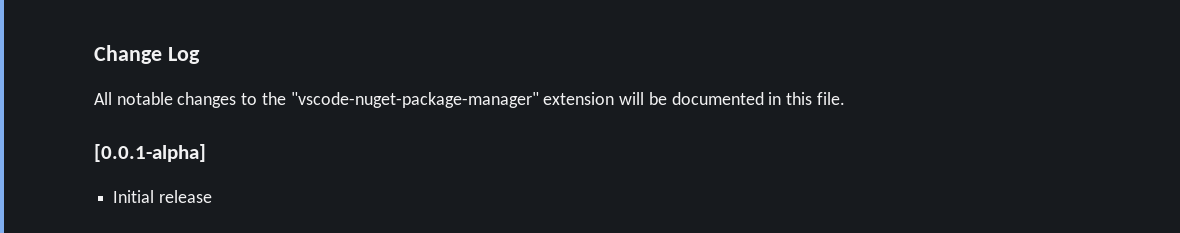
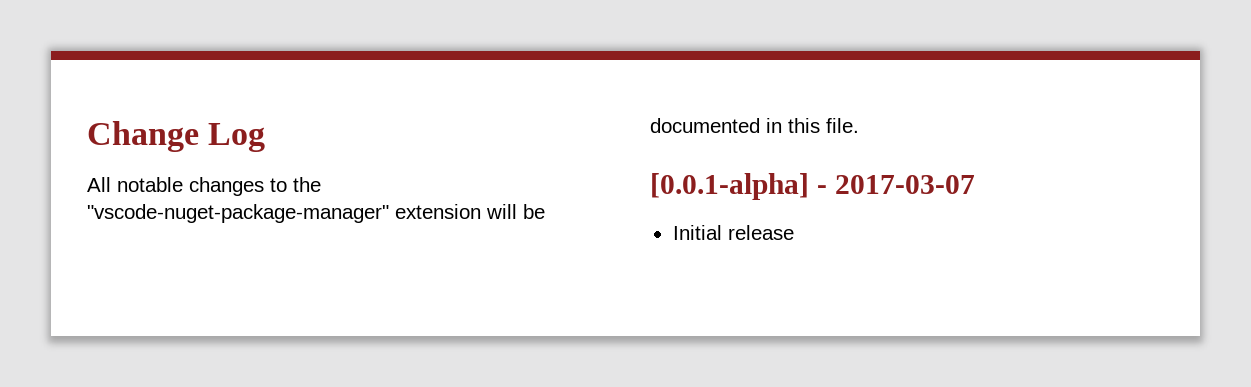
- [0.0.1-alpha]
+ [0.0.1-alpha] - 2017-03-07

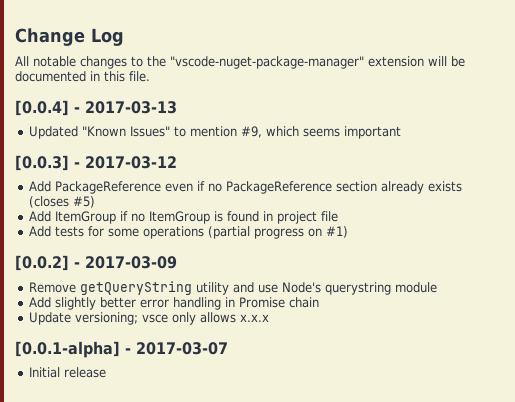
+ [0.0.4] - 2017-03-13
+ Updated "Known Issues" to mention #9, which seems important
+ [0.0.3] - 2017-03-12
+ Add PackageReference even if no PackageReference section already exists (closes #5)
+ Add ItemGroup if no ItemGroup is found in project file
+ Add tests for some operations (partial progress on #1)
+ [0.0.2] - 2017-03-09
+ Remove getQueryString utility and use Node's querystring module
+ Add slightly better error handling in Promise chain
+ Update versioning; vsce only allows x.x.x

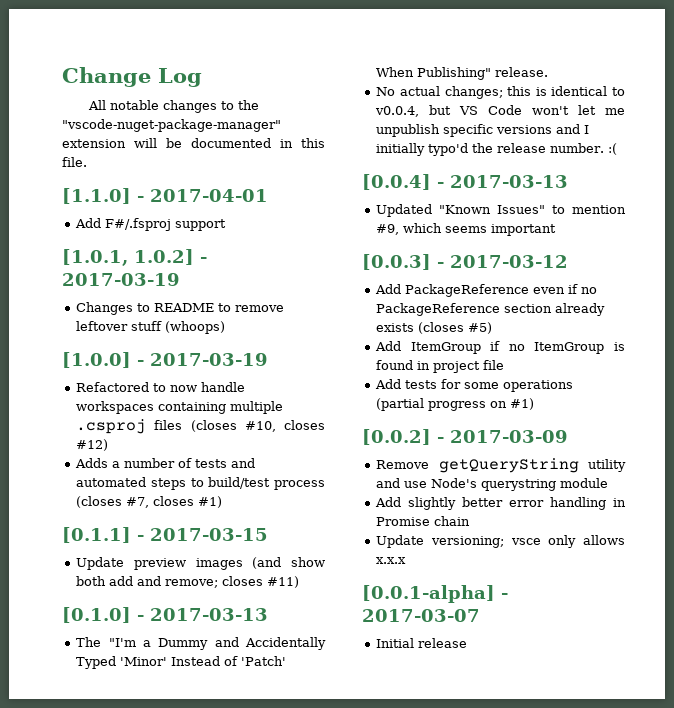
+ [1.1.0] - 2017-04-01
+ Add F#/.fsproj support
+ [1.0.1, 1.0.2] - 2017-03-19
+ Changes to README to remove leftover stuff (whoops)
+ [1.0.0] - 2017-03-19
+ Refactored to now handle workspaces containing multiple .csproj files (closes #10, closes #12)
+ Adds a number of tests and automated steps to build/test process (closes #7, closes #1)
+ [0.1.1] - 2017-03-15
+ Update preview images (and show both add and remove; closes #11)
+ [0.1.0] - 2017-03-13
+ The "I'm a Dummy and Accidentally Typed 'Minor' Instead of 'Patch' When Publishing" release.
+ No actual changes; this is identical to v0.0.4, but VS Code won't let me unpublish specific versions and I initially typo'd the release number. :(

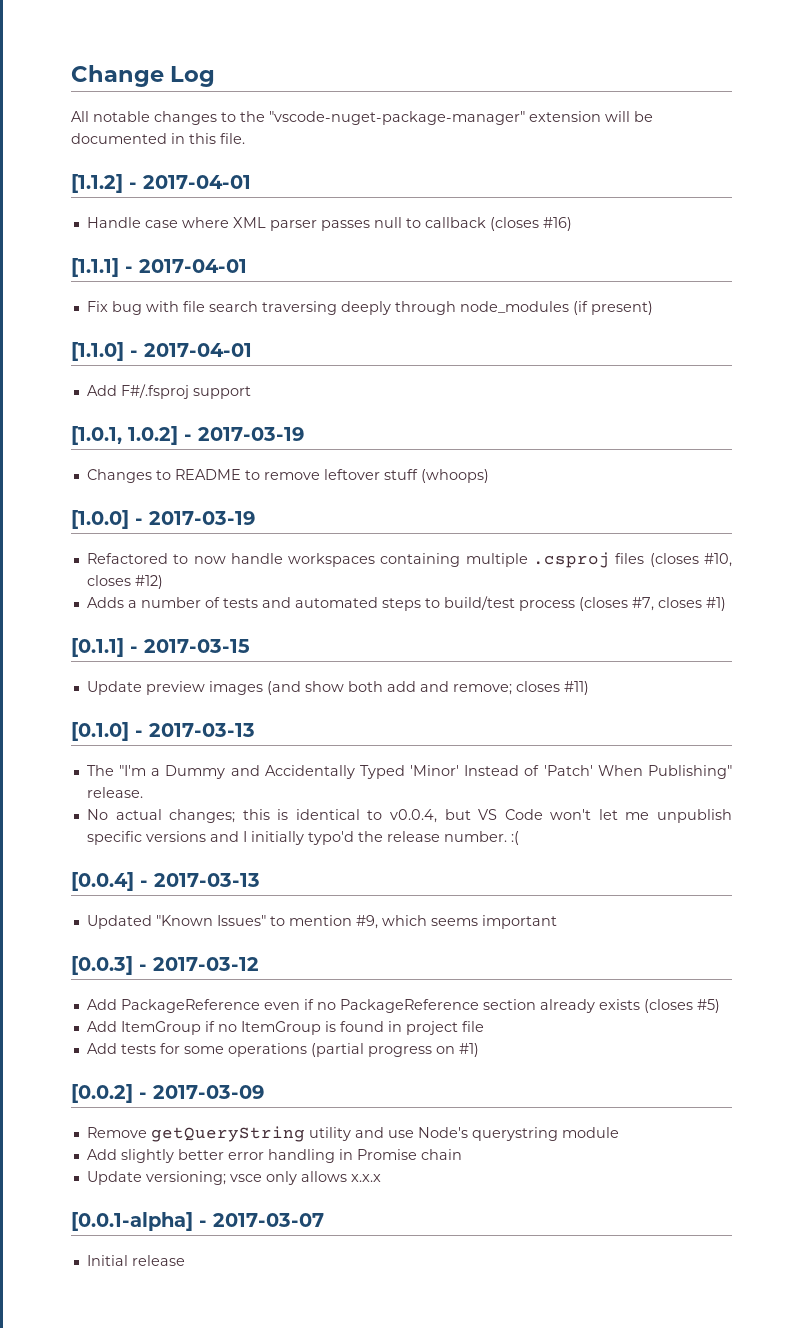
+ [1.1.2] - 2017-04-01
+ Handle case where XML parser passes null to callback (closes #16)
+ [1.1.1] - 2017-04-01
+ Fix bug with file search traversing deeply through node_modules (if present)

